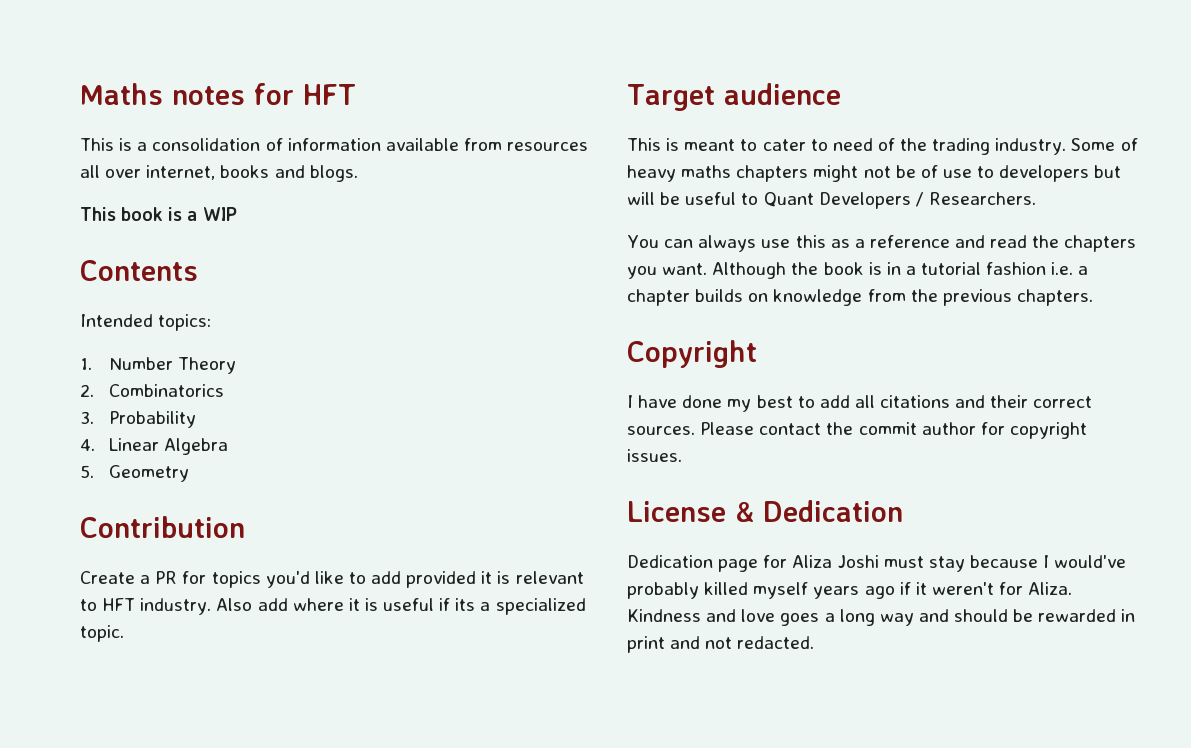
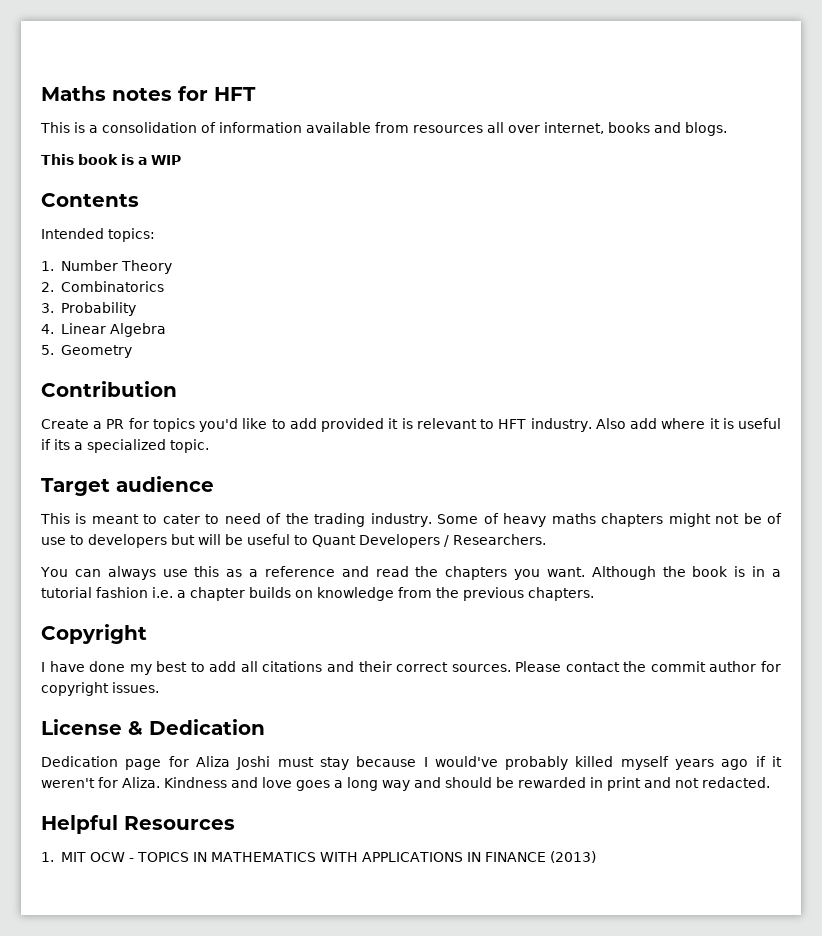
+ Helpful Resources
+ 1. MIT OCW - TOPICS IN MATHEMATICS WITH APPLICATIONS IN FINANCE (2013)

